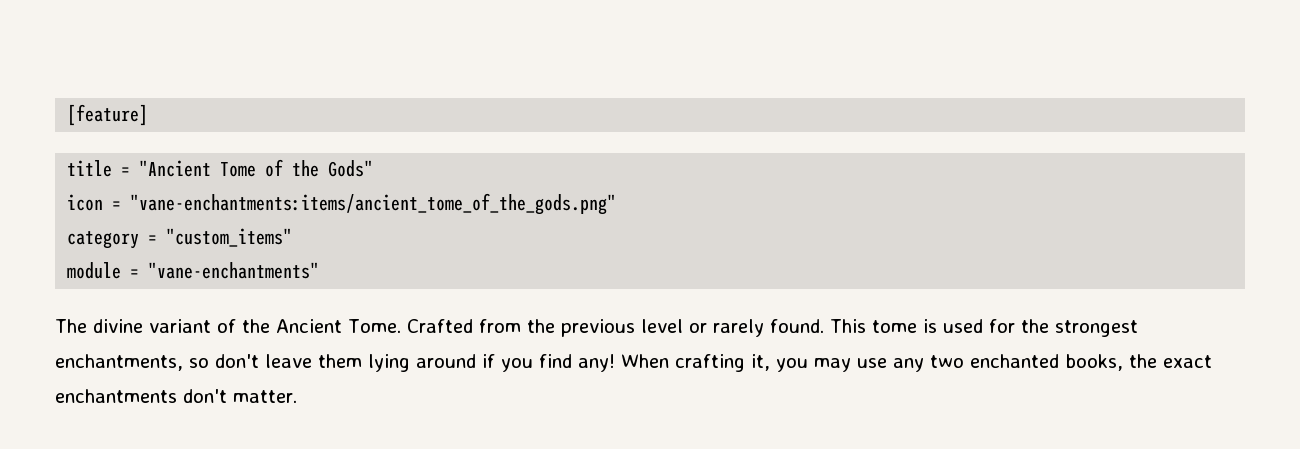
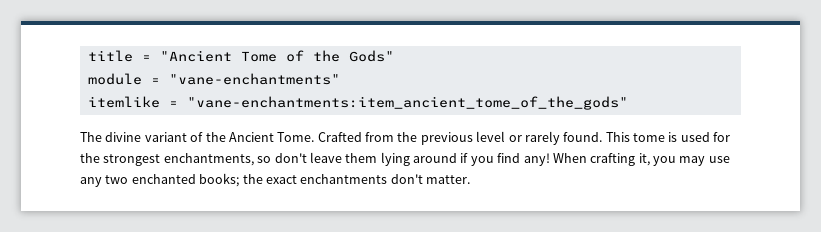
- [feature]
- icon = "vane-enchantments:items/ancient_tome_of_the_gods.png"
- category = "custom_items"
+ itemlike = "vane-enchantments:item_ancient_tome_of_the_gods"
- When crafting it, you may use any two enchanted books, the exact enchantments don't matter.
+ When crafting it, you may use any two enchanted books; the exact enchantments don't matter.

